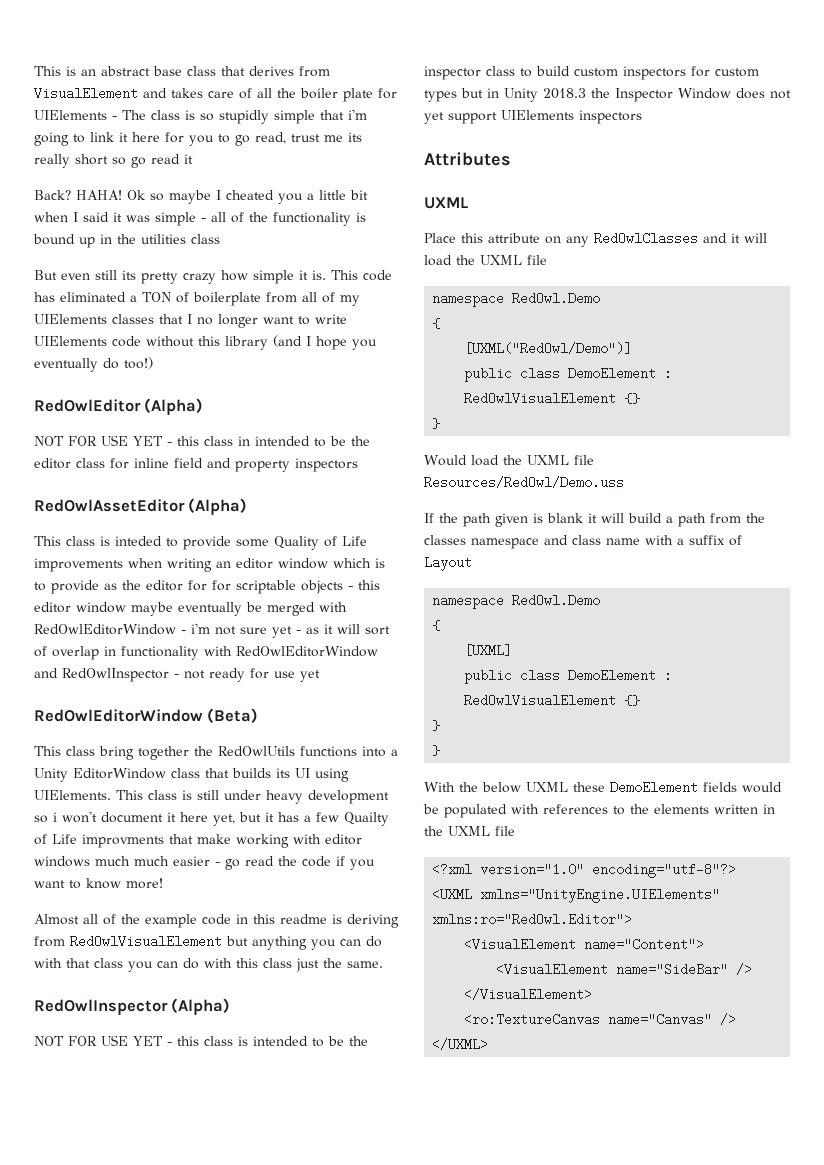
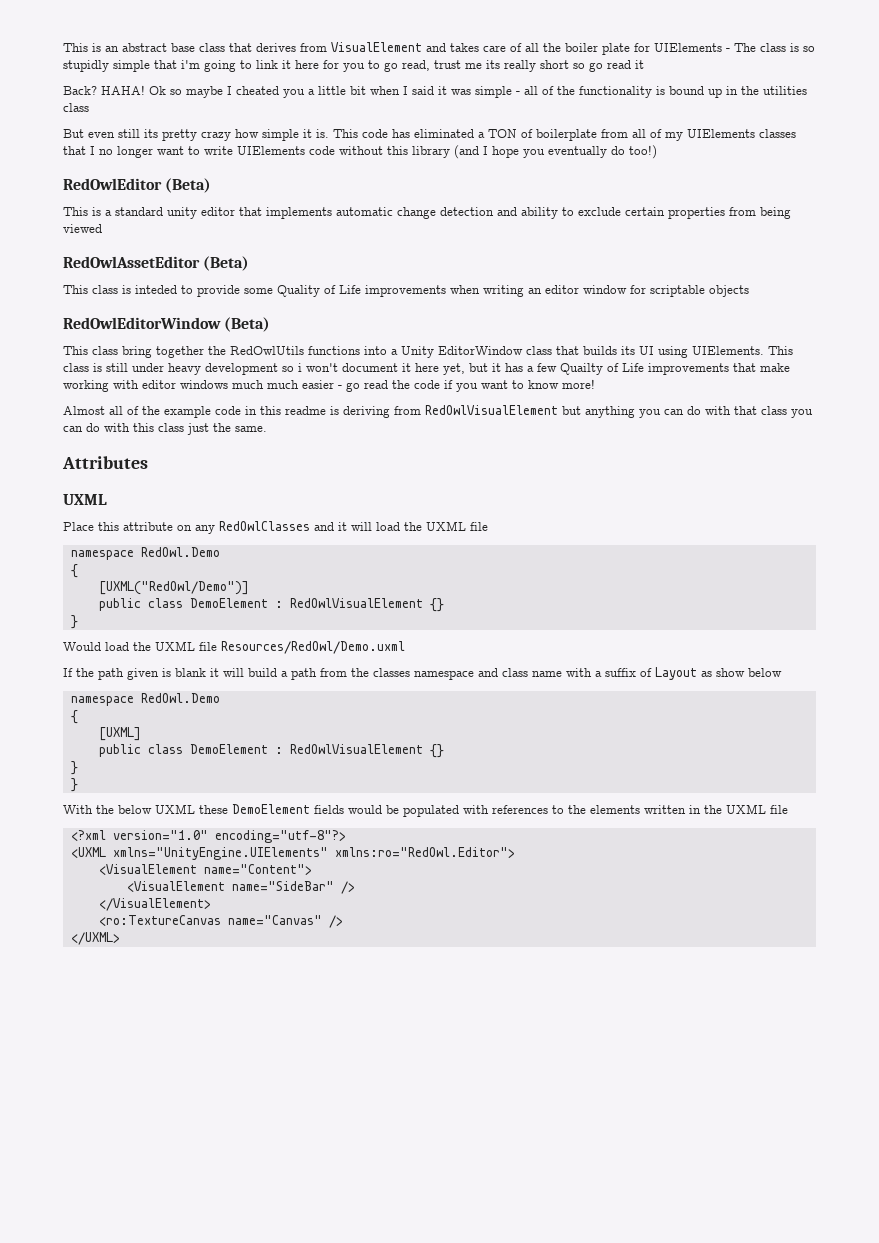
- RedOwlEditor (Alpha)
- NOT FOR USE YET - this class in intended to be the editor class for inline field and property inspectors
+ RedOwlEditor (Beta)
+ This is a standard unity editor that implements automatic change detection and ability to exclude certain properties from being viewed
- RedOwlAssetEditor (Alpha)
+ RedOwlAssetEditor (Beta)
- This class is inteded to provide some Quality of Life improvements when writing an editor window which is to provide as the editor for for scriptable objects - this editor window maybe eventually be merged with RedOwlEditorWindow - i'm not sure yet - as it will sort of overlap in functionality with RedOwlEditorWindow and RedOwlInspector - not ready for use yet
+ This class is inteded to provide some Quality of Life improvements when writing an editor window for scriptable objects
- This class is still under heavy development so i won't document it here yet, but it has a few Quailty of Life improvments that make working with editor windows much much easier - go read the code if you want to know more!
+ This class is still under heavy development so i won't document it here yet, but it has a few Quailty of Life improvements that make working with editor windows much much easier - go read the code if you want to know more!
- RedOwlInspector (Alpha)
- NOT FOR USE YET - this class is intended to be the inspector class to build custom inspectors for custom types but in Unity 2018.3 the Inspector Window does not yet support UIElements inspectors
- Would load the UXML file Resources/RedOwl/Demo.uss
+ Would load the UXML file Resources/RedOwl/Demo.uxml
- If the path given is blank it will build a path from the classes namespace and class name with a suffix of Layout
+ If the path given is blank it will build a path from the classes namespace and class name with a suffix of Layout as show below

